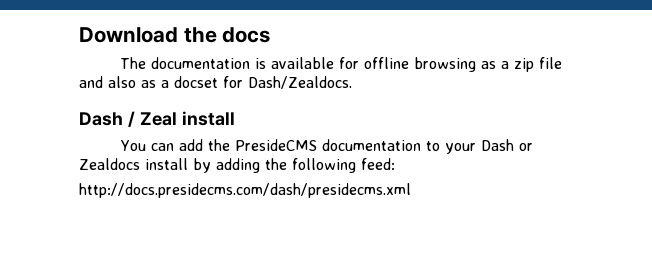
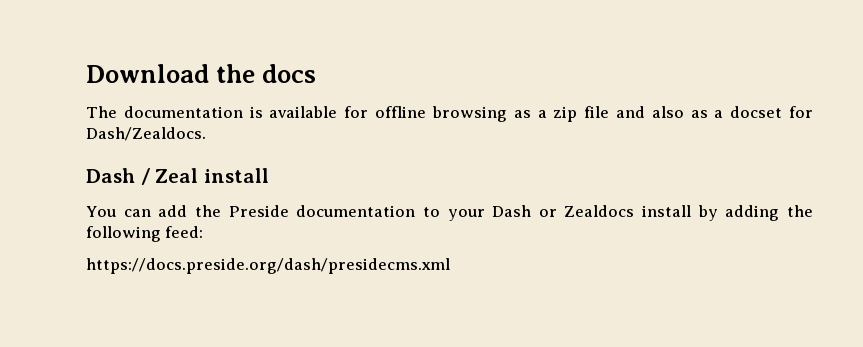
- You can add the PresideCMS documentation to your Dash or Zealdocs install by adding the following feed:
+ You can add the Preside documentation to your Dash or Zealdocs install by adding the following feed:
- http://docs.presidecms.com/dash/presidecms.xml
+ https://docs.preside.org/dash/presidecms.xml

